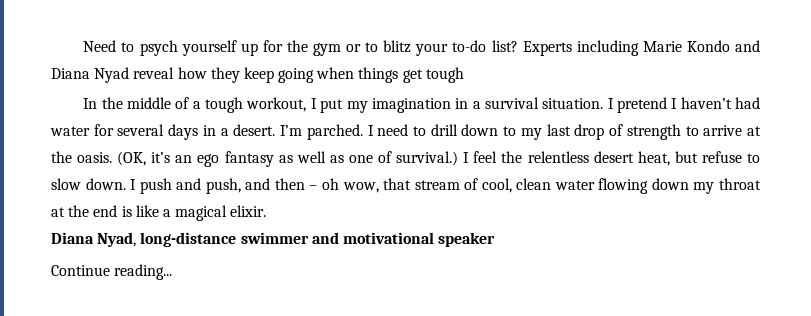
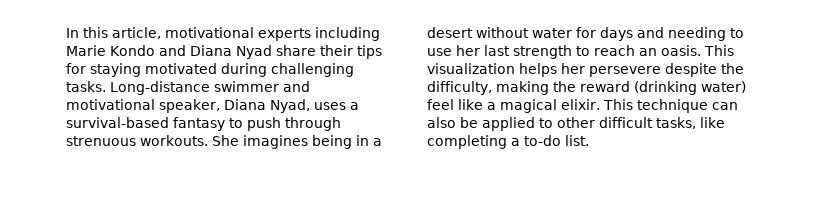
- Need to psych yourself up for the gym or to blitz your to-do list? Experts including Marie Kondo and Diana Nyad reveal how they keep going when things get tough
- In the middle of a tough workout, I put my imagination in a survival situation. I pretend I haven’t had water for several days in a desert. I’m parched. I need to drill down to my last drop of strength to arrive at the oasis. (OK, it’s an ego fantasy as well as one of survival.) I feel the relentless desert heat, but refuse to slow down. I push and push, and then – oh wow, that stream of cool, clean water flowing down my throat at the end is like a magical elixir.
- Diana Nyad, long-distance swimmer and motivational speaker
- Continue reading...
+ In this article, motivational experts including Marie Kondo and Diana Nyad share their tips for staying motivated during challenging tasks. Long-distance swimmer and motivational speaker, Diana Nyad, uses a survival-based fantasy to push through strenuous workouts. She imagines being in a desert without water for days and needing to use her last strength to reach an oasis. This visualization helps her persevere despite the difficulty, making the reward (drinking water) feel like a magical elixir. This technique can also be applied to other difficult tasks, like completing a to-do list.

